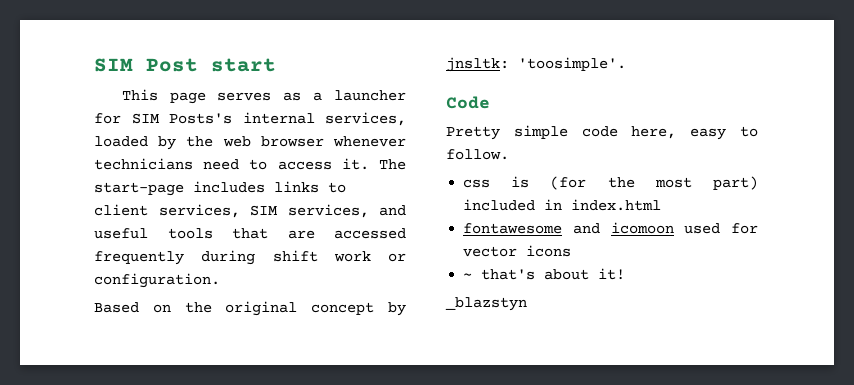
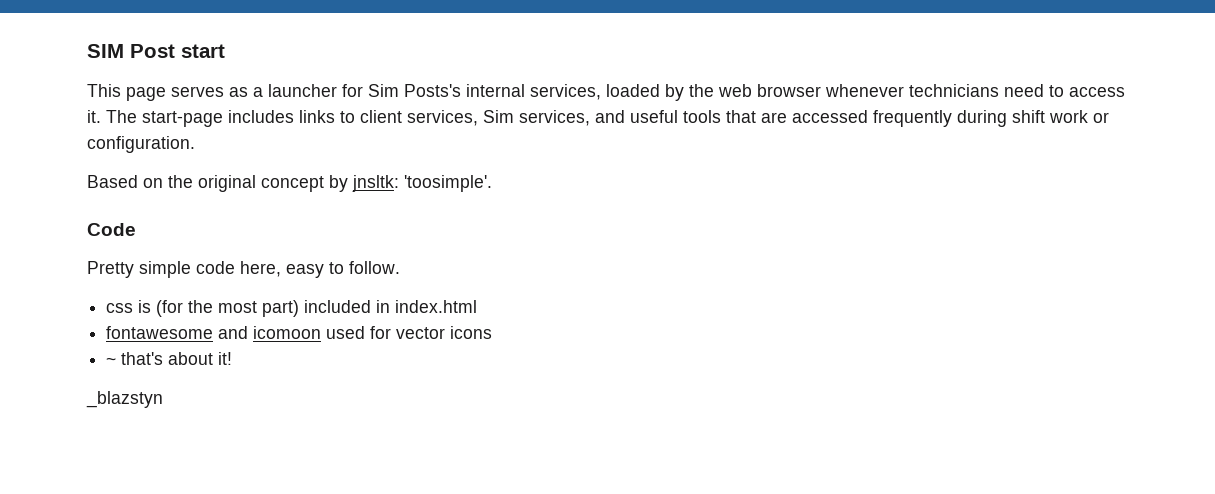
- This page serves as a launcher for SIM Posts's internal services, loaded by the web browser whenever technicians need to access it.
+ This page serves as a launcher for Sim Posts's internal services, loaded by the web browser whenever technicians need to access it.
- The start-page includes links to client services, SIM services, and useful tools that are accessed frequently during shift work or configuration.
+ The start-page includes links to client services, Sim services, and useful tools that are accessed frequently during shift work or configuration.

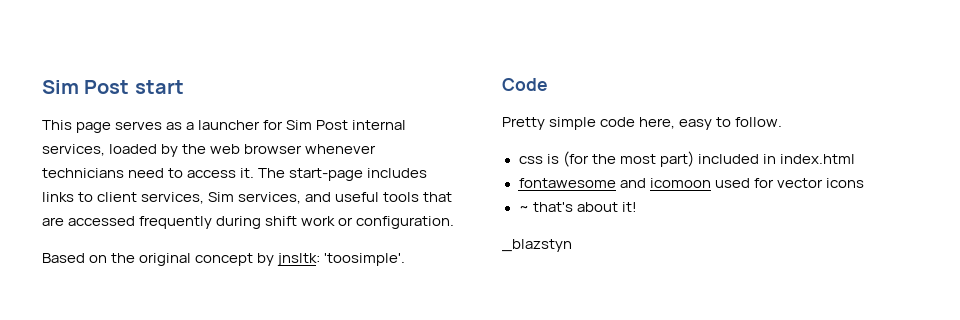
- SIM Post start
+ Sim Post start
- This page serves as a launcher for Sim Posts's internal services, loaded by the web browser whenever technicians need to access it.
+ This page serves as a launcher for Sim Post internal services, loaded by the web browser whenever technicians need to access it.

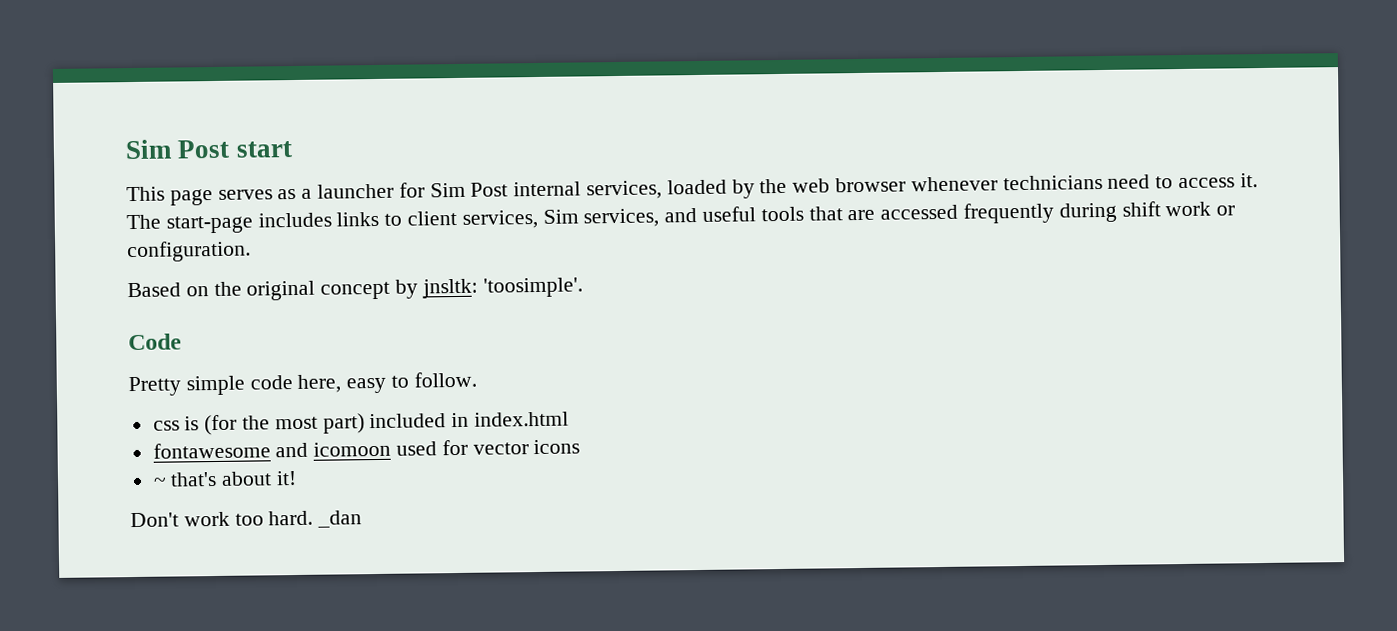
- _blazstyn
+ Don't work too hard. _dan

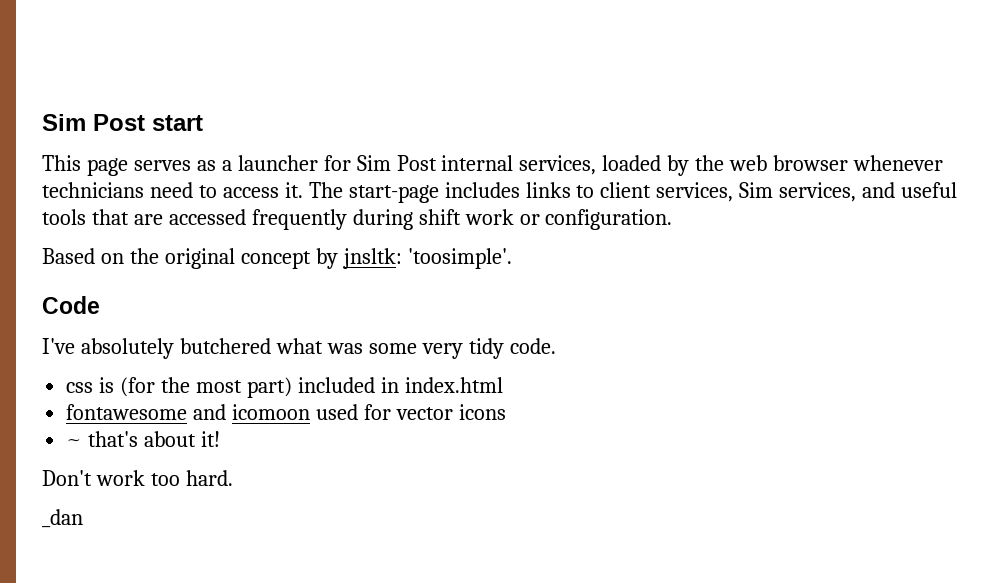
- Pretty simple code here, easy to follow.
+ I've absolutely butchered what was some very tidy code.
- Don't work too hard. _dan
+ Don't work too hard.
+ _dan

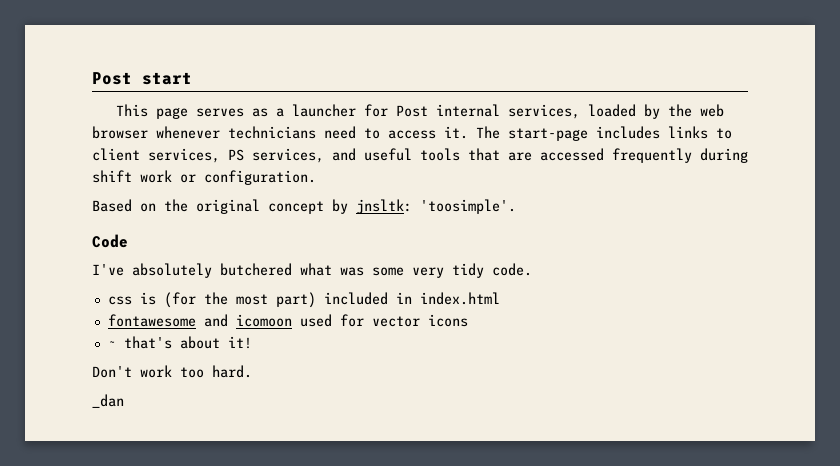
- Sim Post start
+ Post start
- This page serves as a launcher for Sim Post internal services, loaded by the web browser whenever technicians need to access it.
+ This page serves as a launcher for Post internal services, loaded by the web browser whenever technicians need to access it.
- The start-page includes links to client services, Sim services, and useful tools that are accessed frequently during shift work or configuration.
+ The start-page includes links to client services, PS services, and useful tools that are accessed frequently during shift work or configuration.

